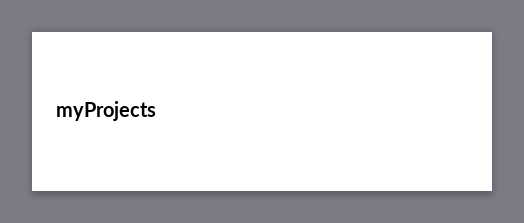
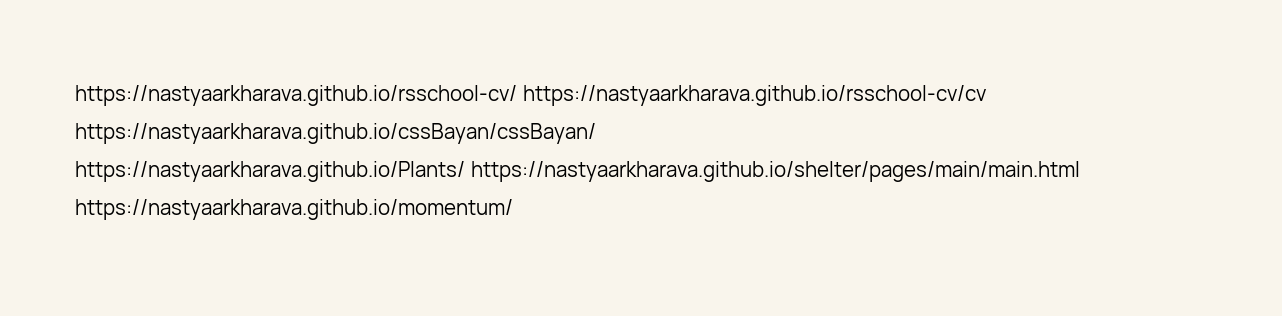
- myProjects
+ https://nastyaarkharava.github.io/rsschool-cv/ https://nastyaarkharava.github.io/rsschool-cv/cv
+ https://nastyaarkharava.github.io/cssBayan/cssBayan/
+ https://nastyaarkharava.github.io/Plants/ https://nastyaarkharava.github.io/shelter/pages/main/main.html
+ https://nastyaarkharava.github.io/momentum/

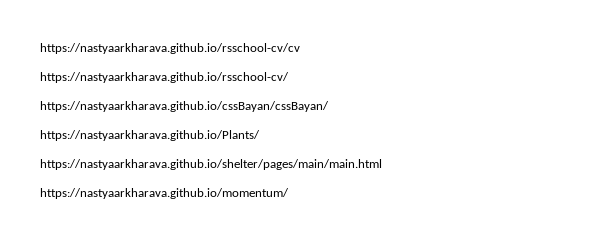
+ https://nastyaarkharava.github.io/rsschool-cv/cv
- https://nastyaarkharava.github.io/rsschool-cv/ https://nastyaarkharava.github.io/rsschool-cv/cv
+ https://nastyaarkharava.github.io/rsschool-cv/
- https://nastyaarkharava.github.io/Plants/ https://nastyaarkharava.github.io/shelter/pages/main/main.html
+ https://nastyaarkharava.github.io/Plants/
+ https://nastyaarkharava.github.io/shelter/pages/main/main.html

